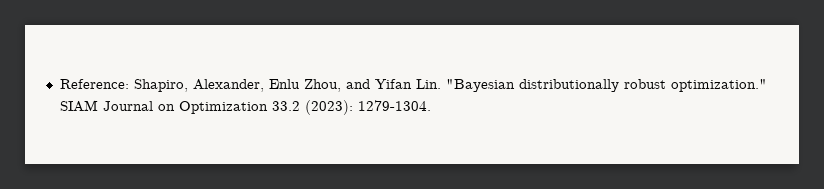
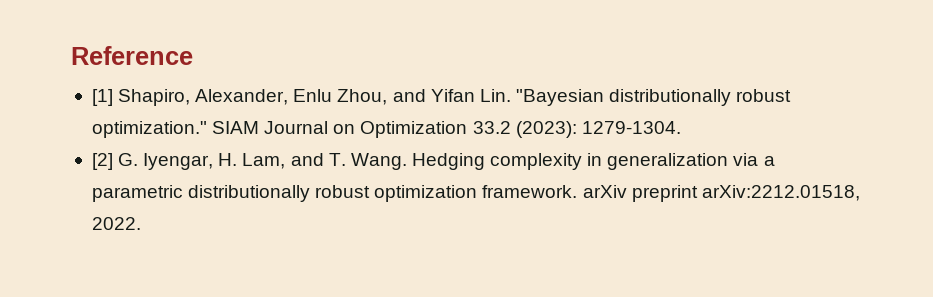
- Reference: Shapiro, Alexander, Enlu Zhou, and Yifan Lin. "Bayesian distributionally robust optimization."
+ Reference
+ [1] Shapiro, Alexander, Enlu Zhou, and Yifan Lin. "Bayesian distributionally robust optimization."
+ [2] G. Iyengar, H. Lam, and T. Wang. Hedging complexity in generalization via a parametric distributionally robust optimization framework. arXiv preprint arXiv:2212.01518, 2022.

